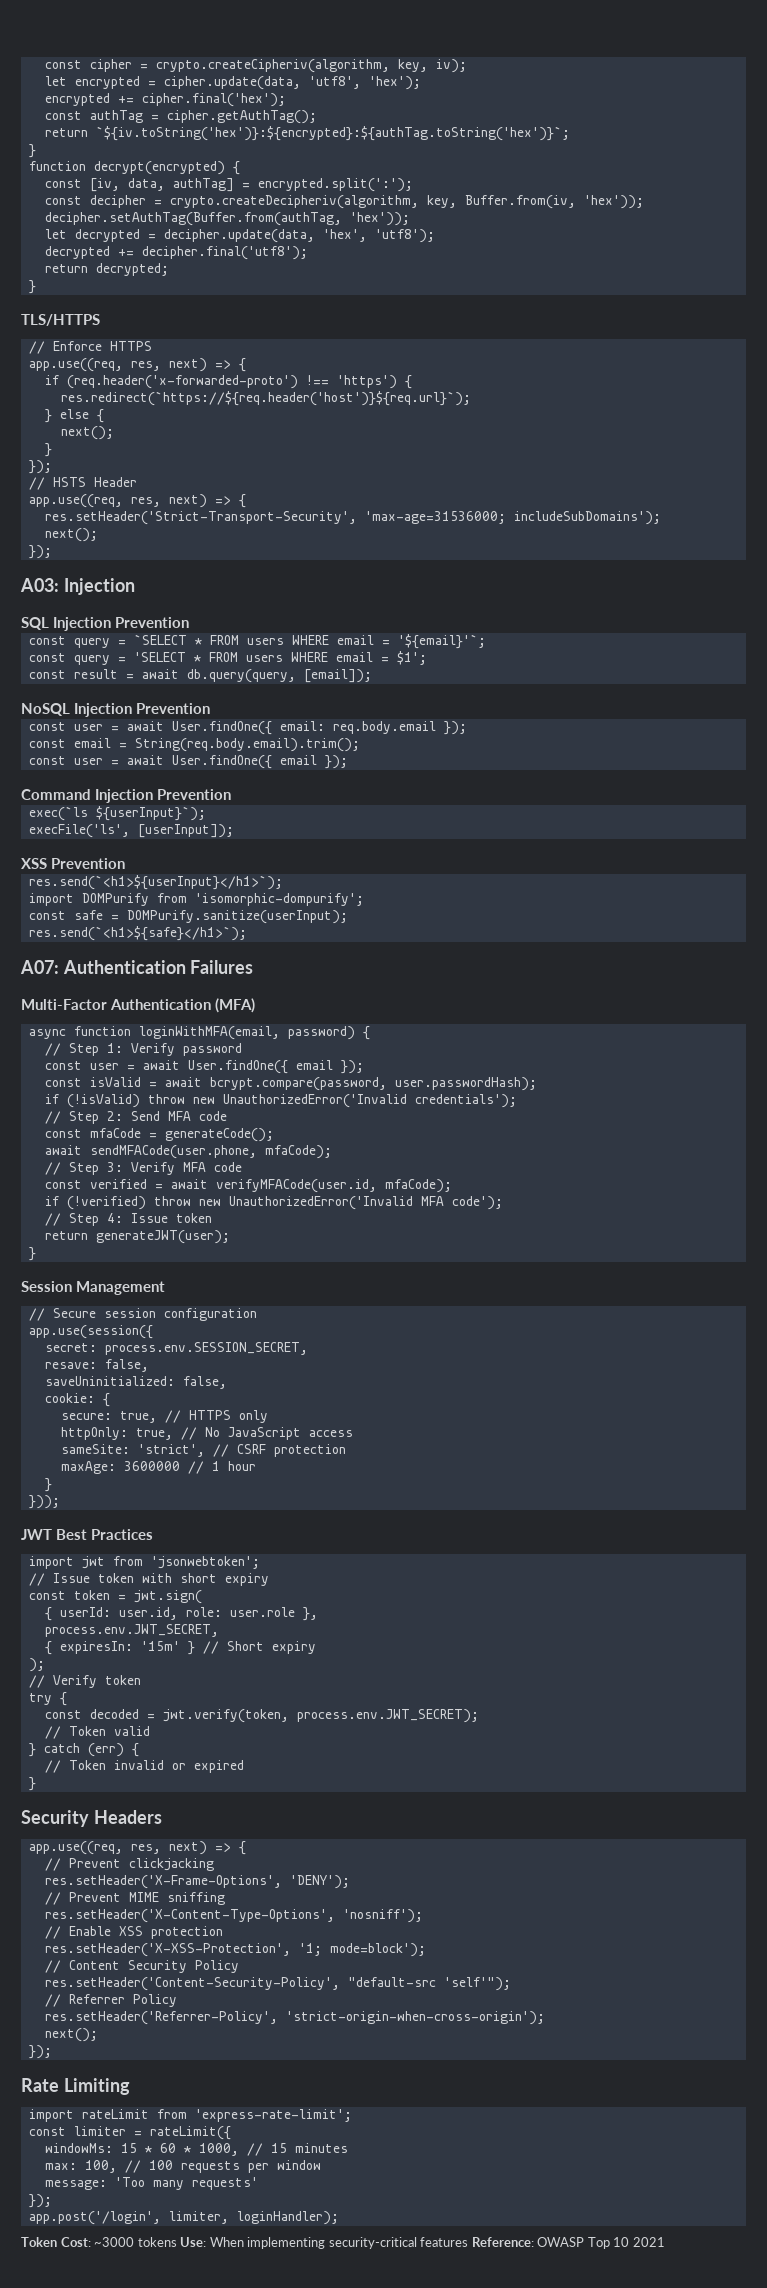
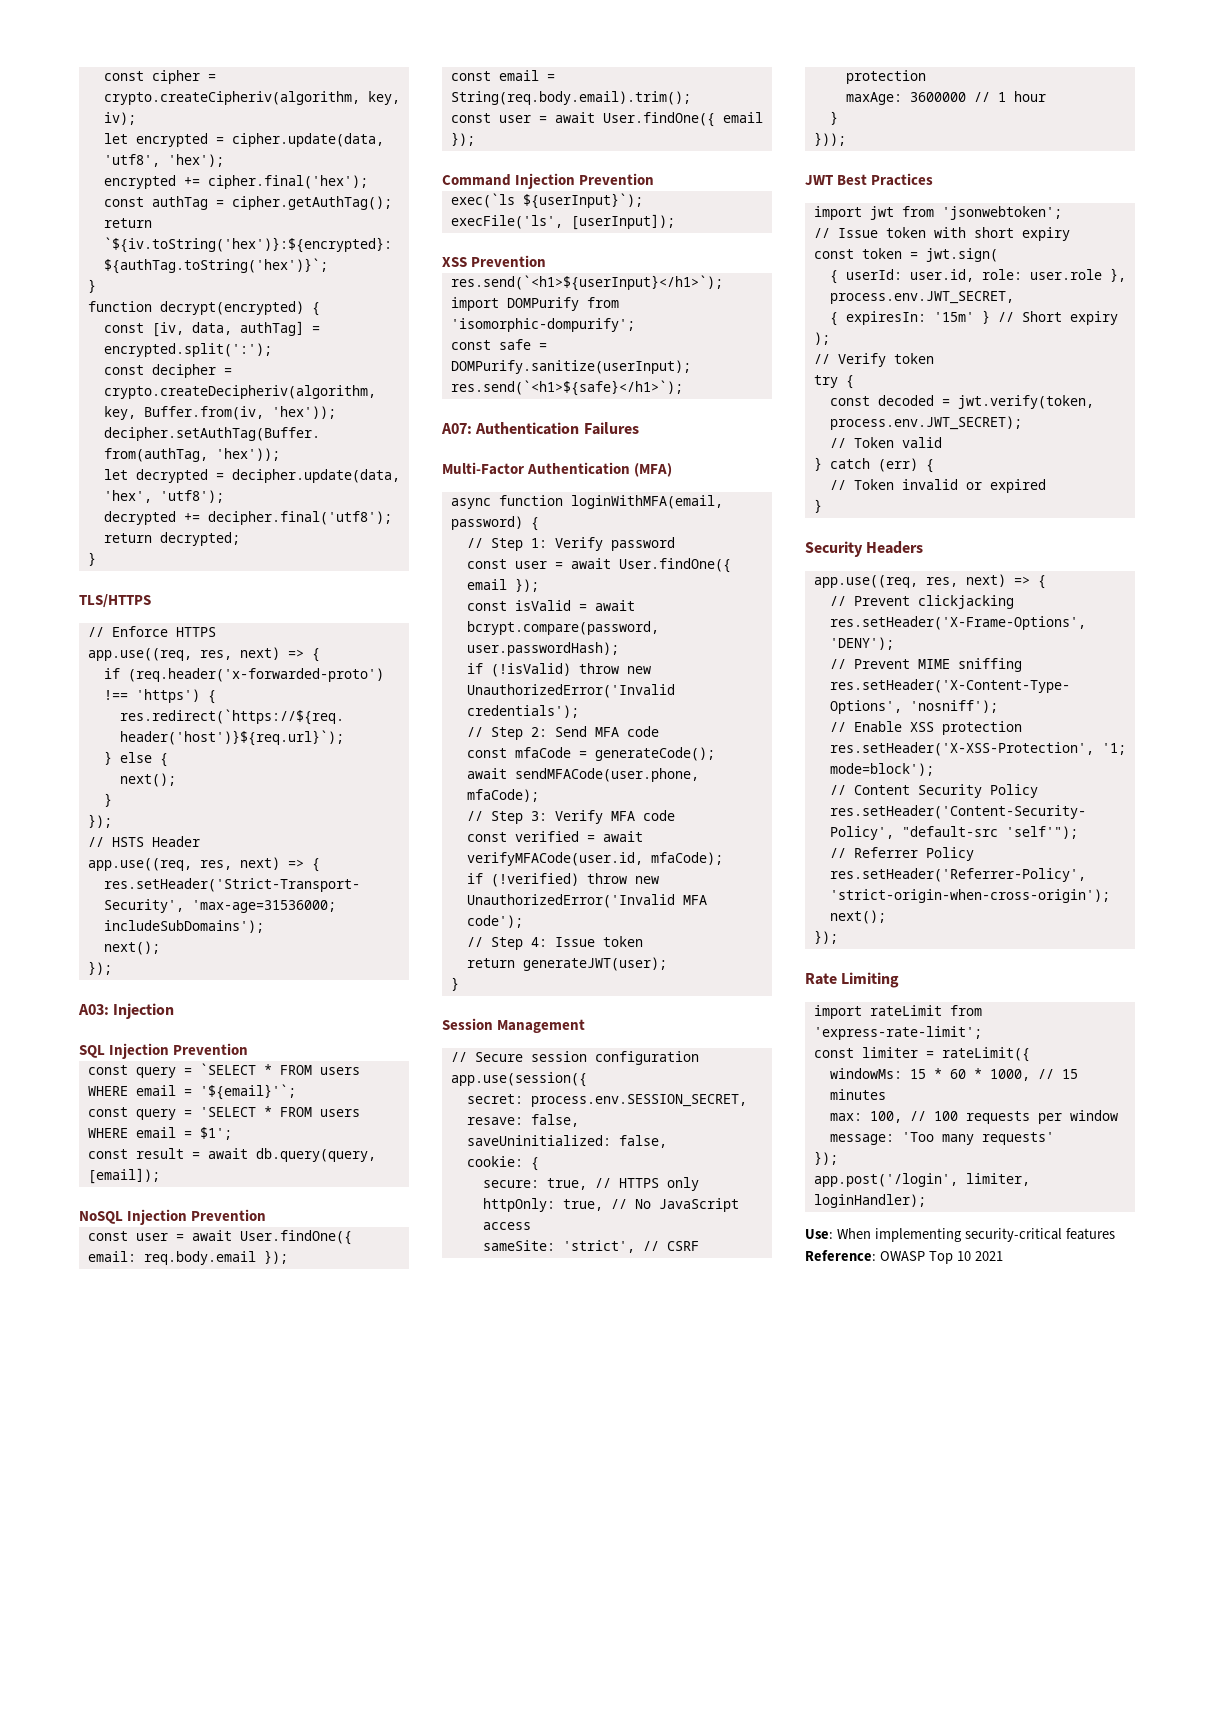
- Token Cost: ~3000 tokens Use: When implementing security-critical features Reference: OWASP Top 10 2021
+ Use: When implementing security-critical features Reference: OWASP Top 10 2021

